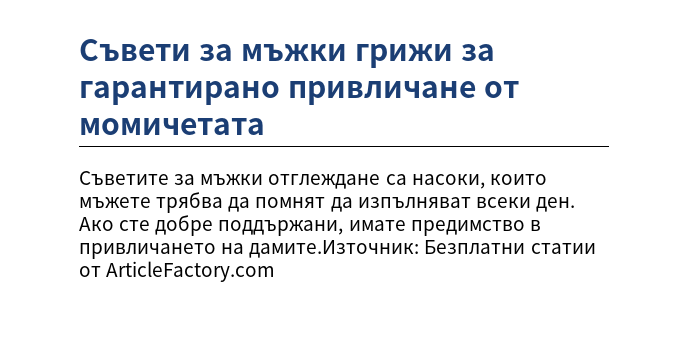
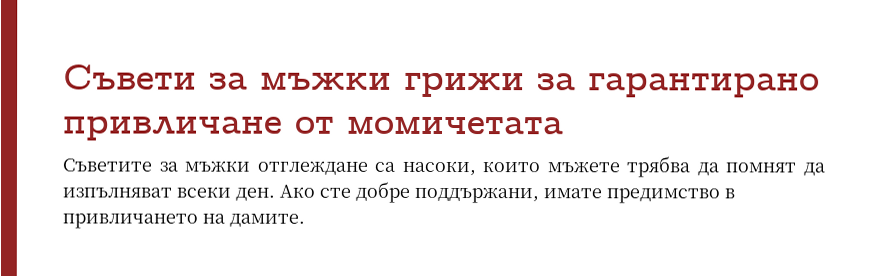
- Ако сте добре поддържани, имате предимство в привличането на дамите.Източник: Безплатни статии от ArticleFactory.com
+ Ако сте добре поддържани, имате предимство в привличането на дамите.

